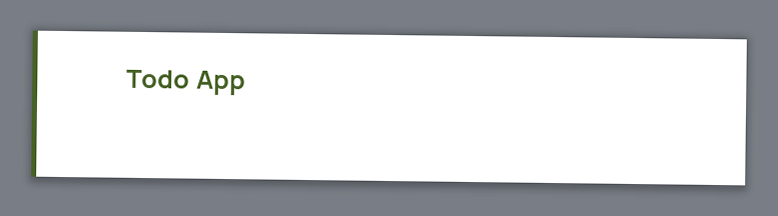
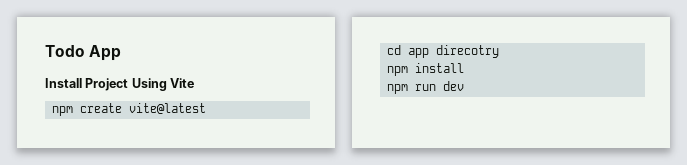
+ Install Project Using Vite
+ npm create vite@latest
+ cd app direcotry
+ npm install
+ npm run dev

